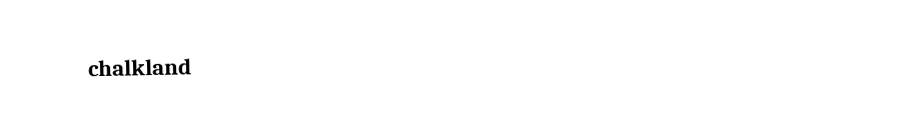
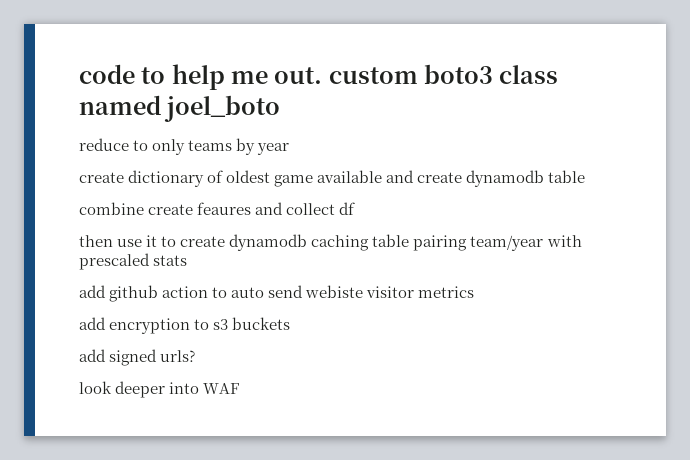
- chalkland
+ code to help me out. custom boto3 class named joel_boto
+ reduce to only teams by year
+ create dictionary of oldest game available and create dynamodb table
+ combine create feaures and collect df
+ then use it to create dynamodb caching table pairing team/year with prescaled stats
+ add github action to auto send webiste visitor metrics
+ add encryption to s3 buckets
+ add signed urls?
+ look deeper into WAF

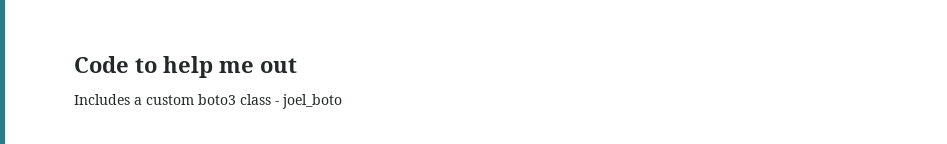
- code to help me out. custom boto3 class named joel_boto
+ Code to help me out
+ Includes a custom boto3 class - joel_boto
- reduce to only teams by year
- create dictionary of oldest game available and create dynamodb table
- combine create feaures and collect df
- then use it to create dynamodb caching table pairing team/year with prescaled stats
- add github action to auto send webiste visitor metrics
- add encryption to s3 buckets
- add signed urls?
- look deeper into WAF

